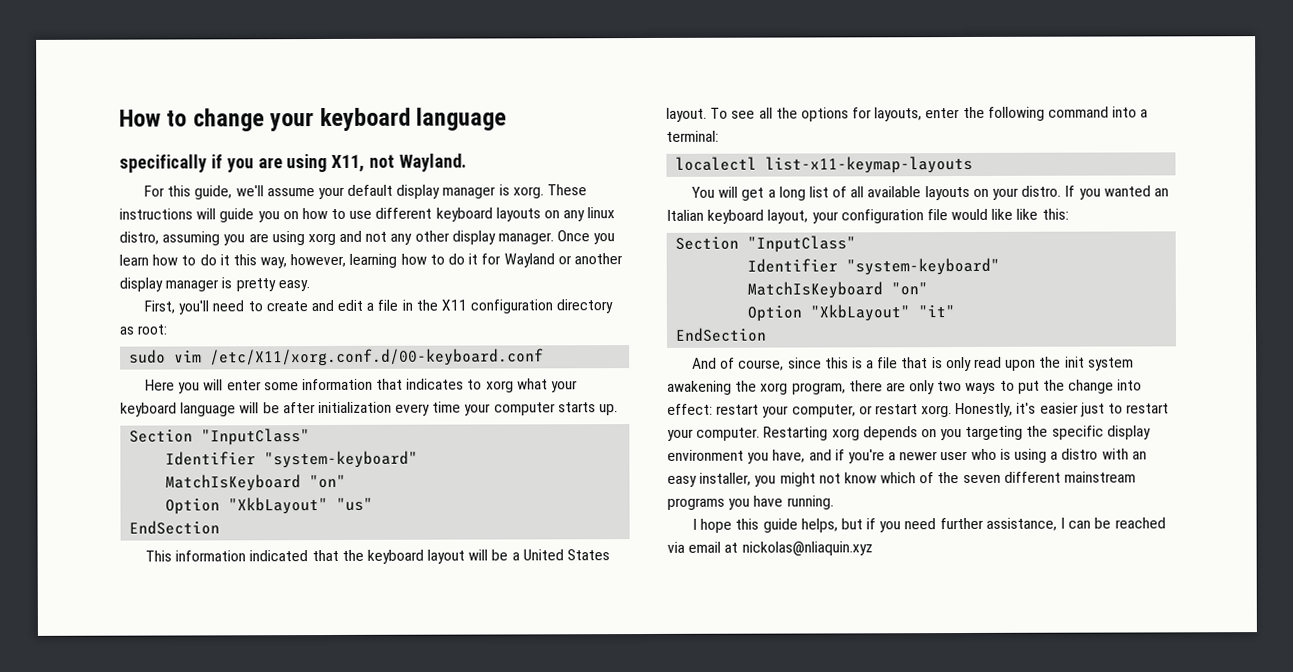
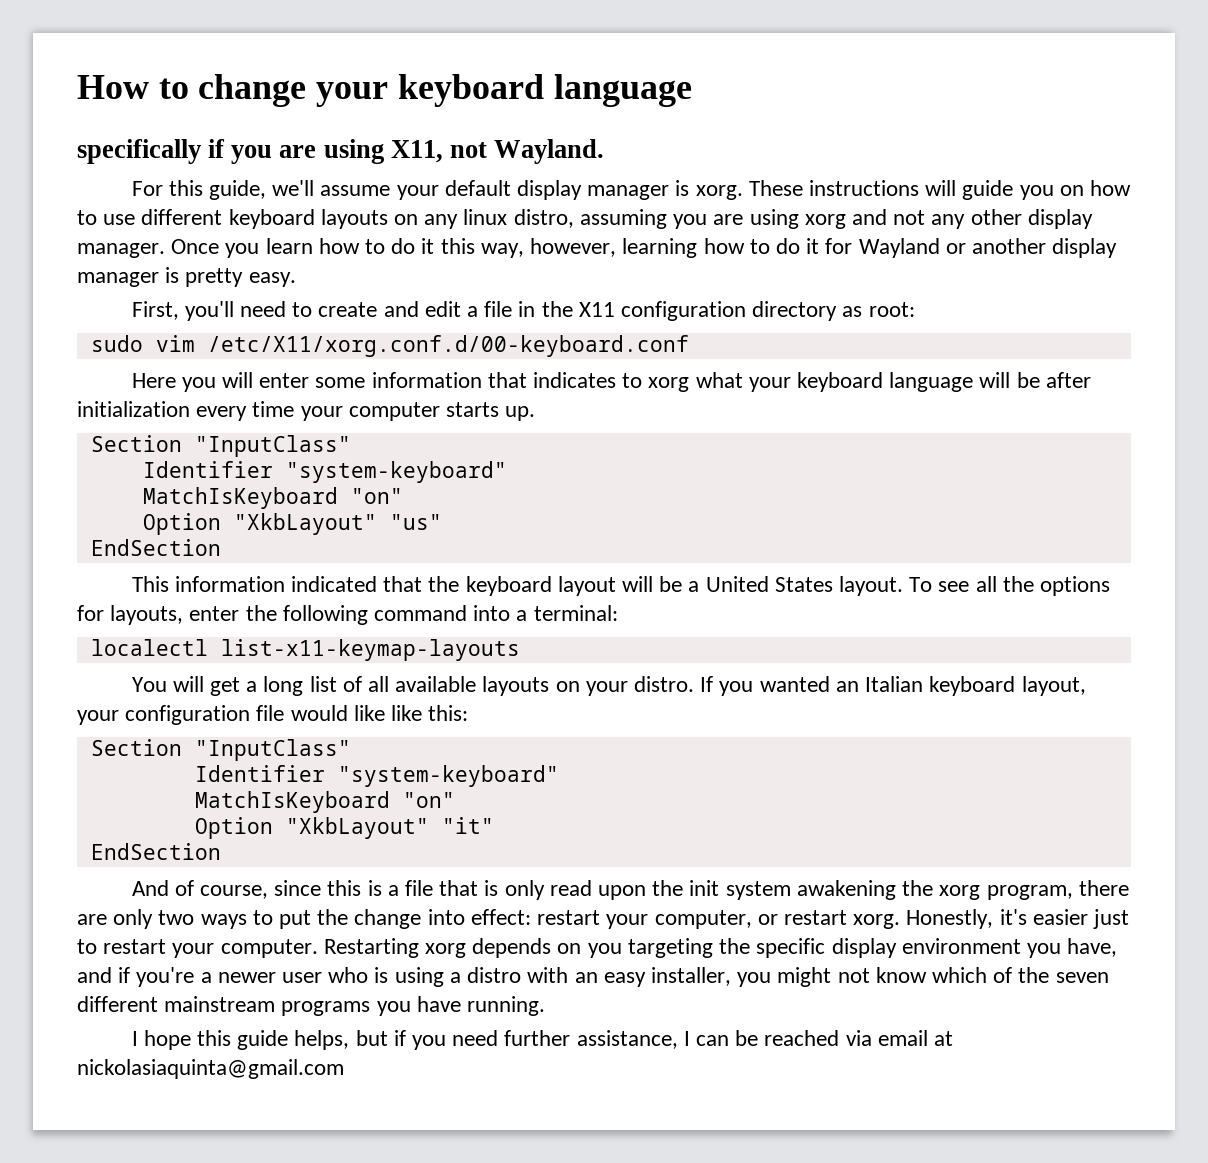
- I hope this guide helps, but if you need further assistance, I can be reached via email at nickolas@nliaquin.xyz
+ I hope this guide helps, but if you need further assistance, I can be reached via email at nickolasiaquinta@gmail.com

